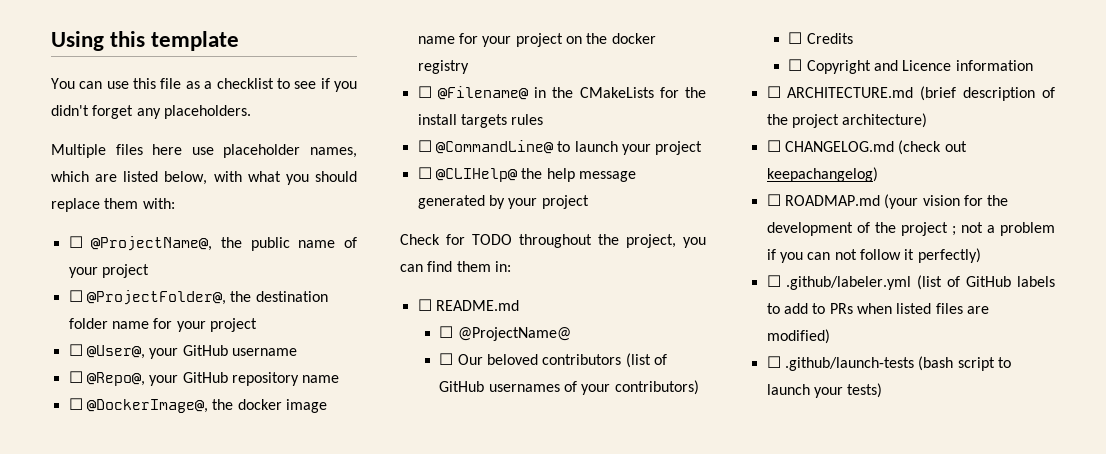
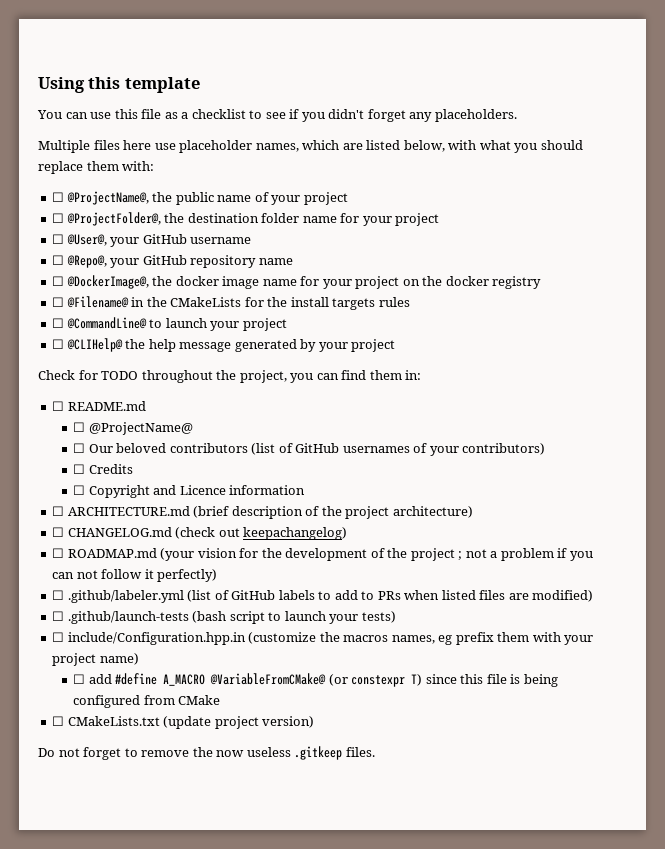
+ ☐ include/Configuration.hpp.in (customize the macros names, eg prefix them with your project name)
+ ☐ add #define A_MACRO @VariableFromCMake@ (or constexpr T) since this file is being configured from CMake
+ ☐ CMakeLists.txt (update project version)
+ Do not forget to remove the now useless .gitkeep files.

